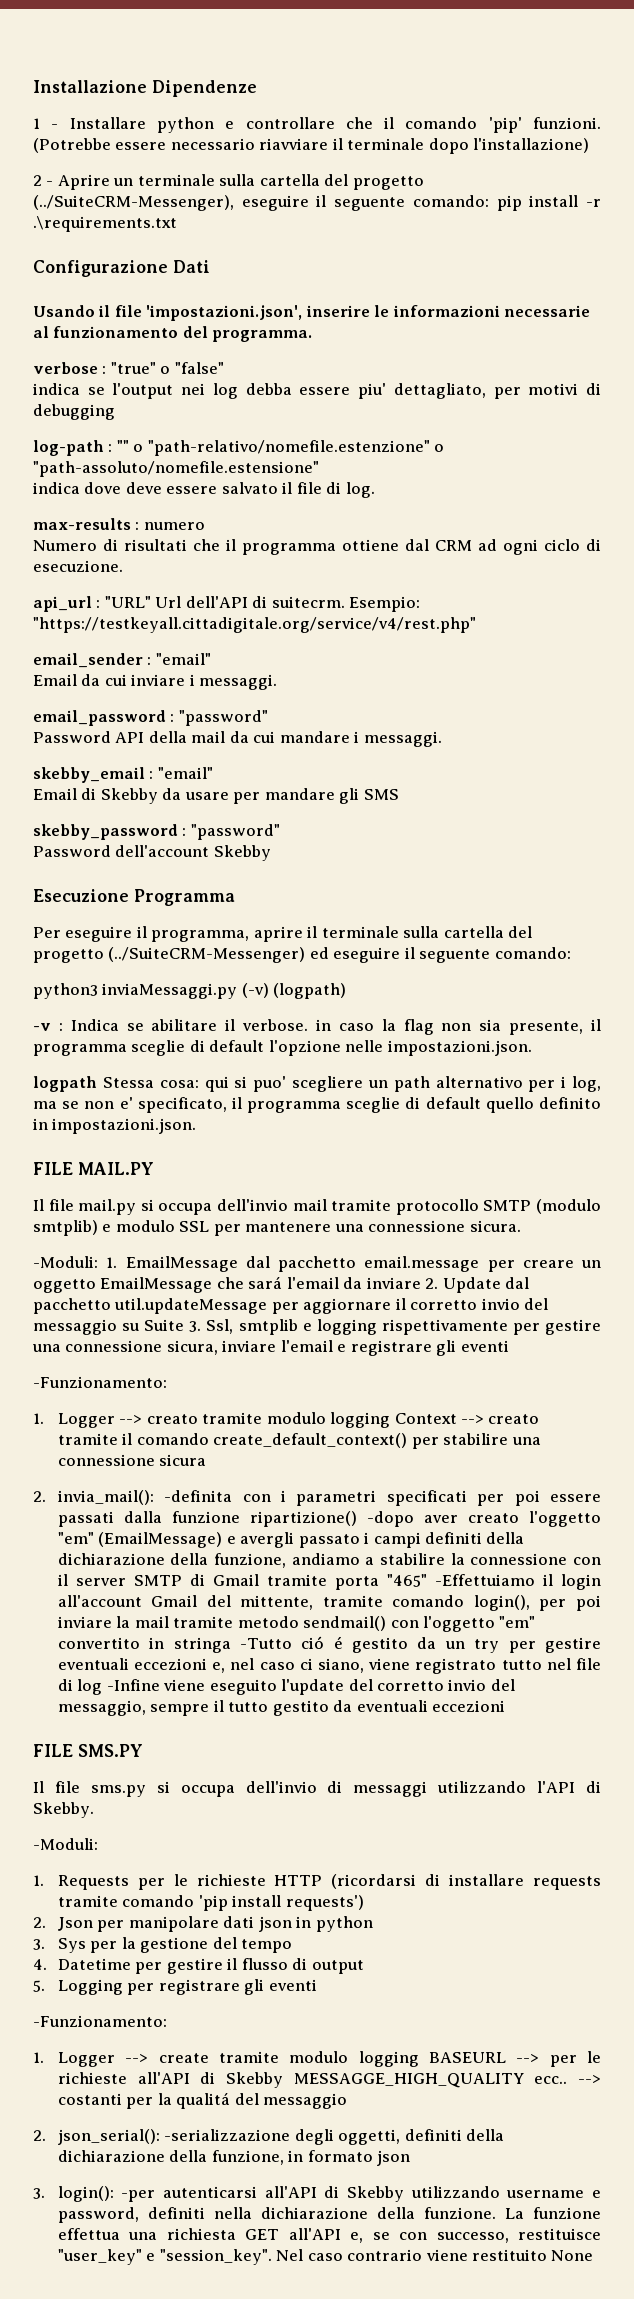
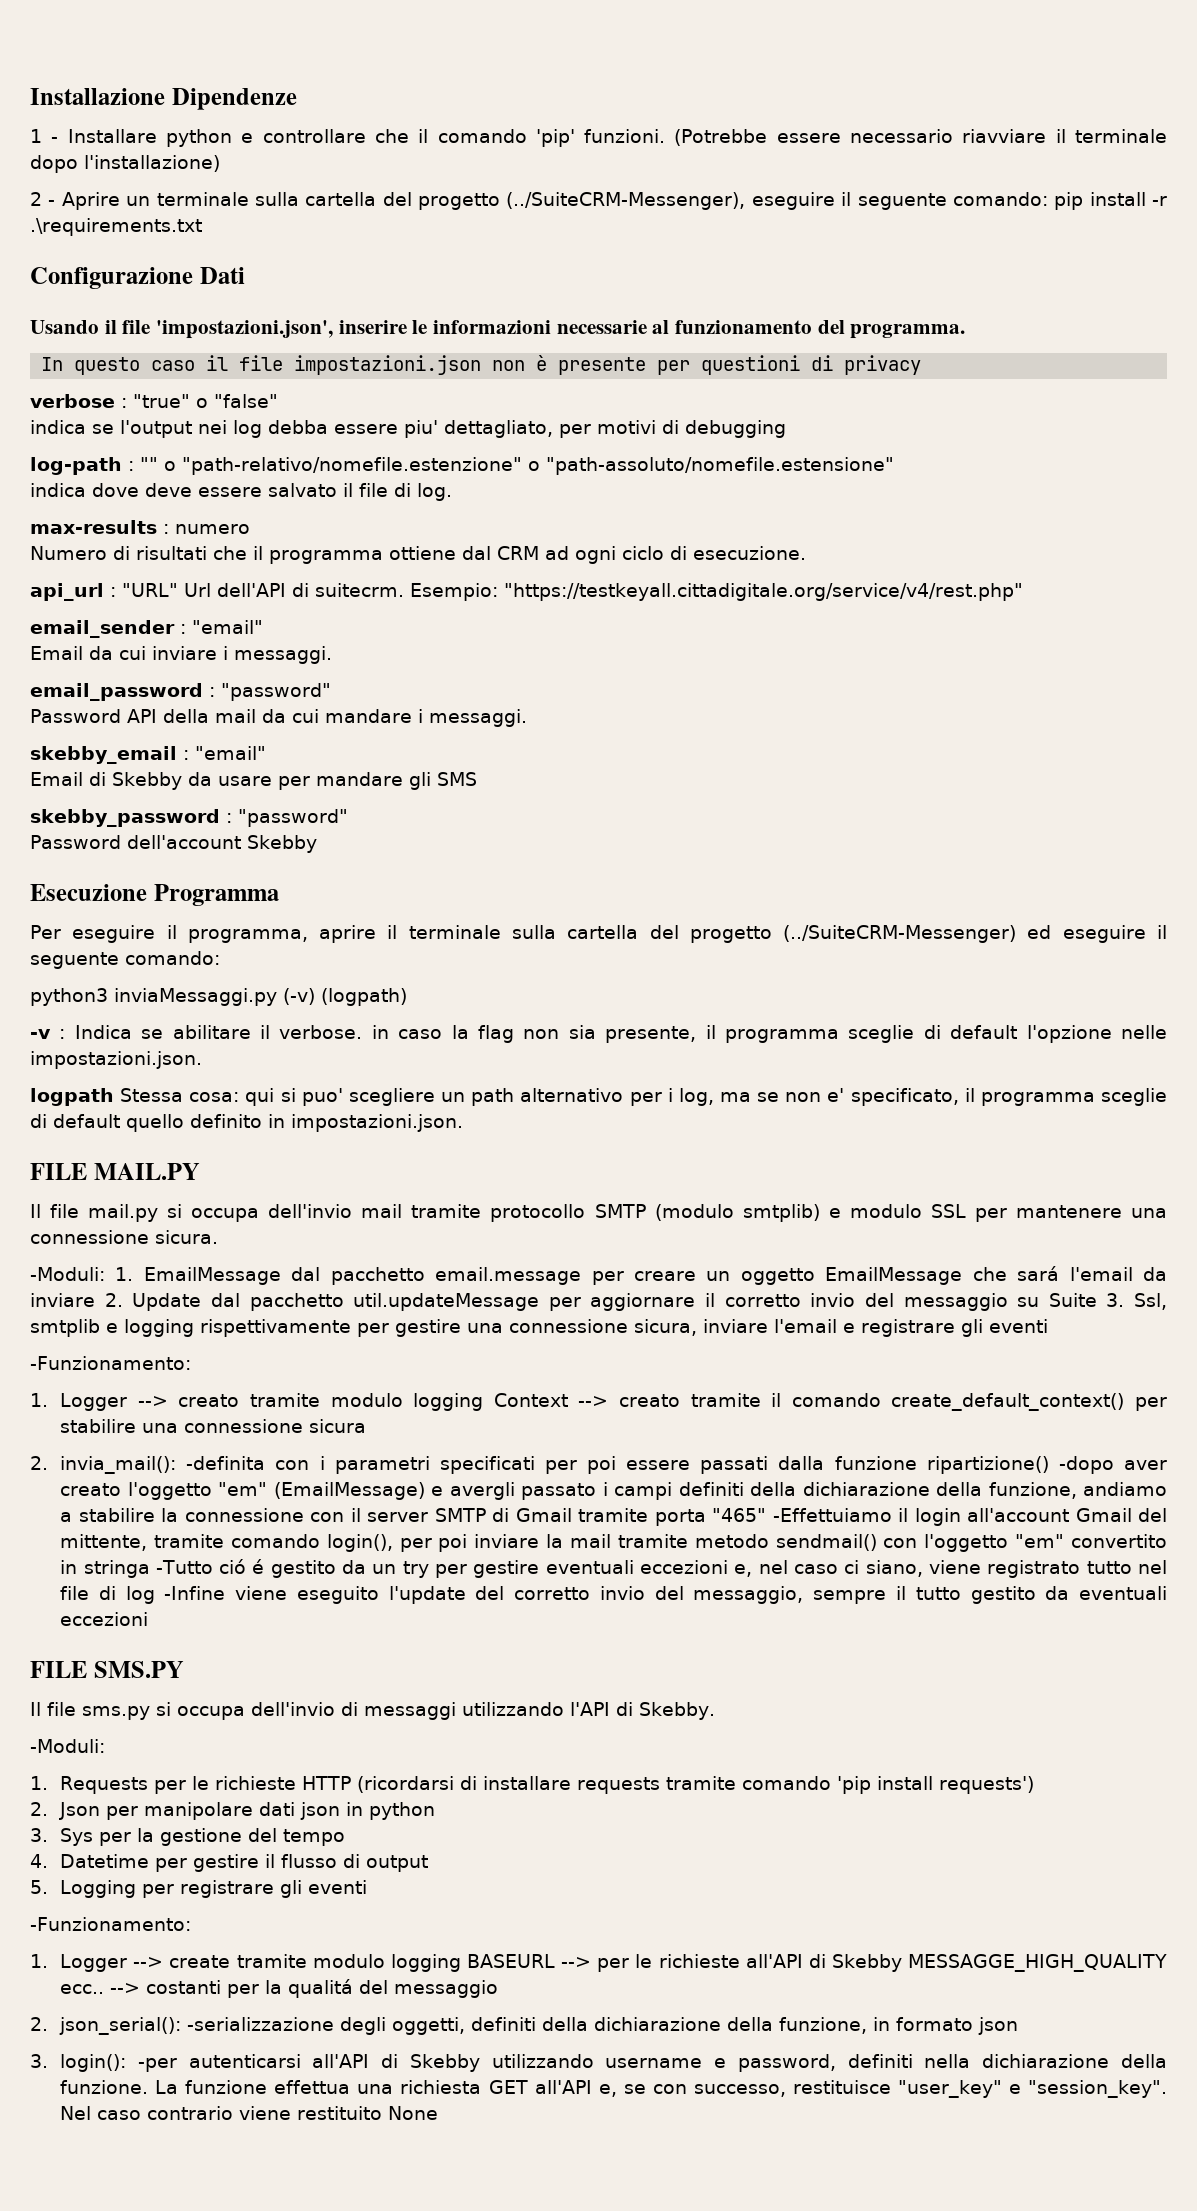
+ In questo caso il file impostazioni.json non è presente per questioni di privacy

